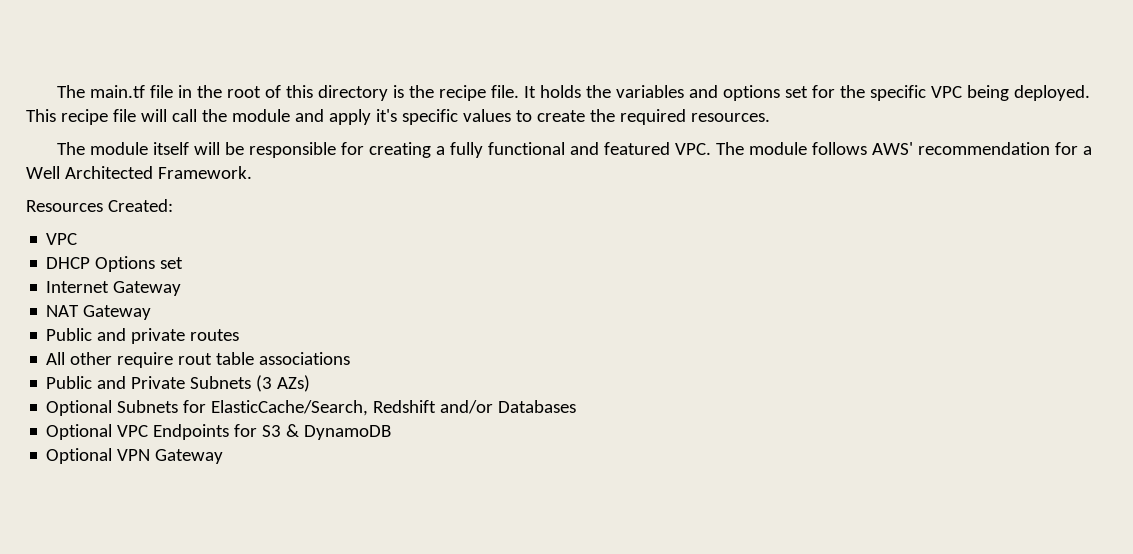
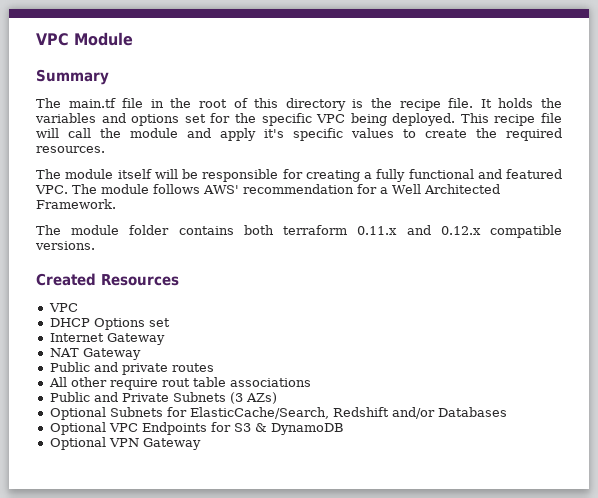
+ VPC Module
+ Summary
- Resources Created:
+ The module folder contains both terraform 0.11.x and 0.12.x compatible versions.
+ Created Resources

